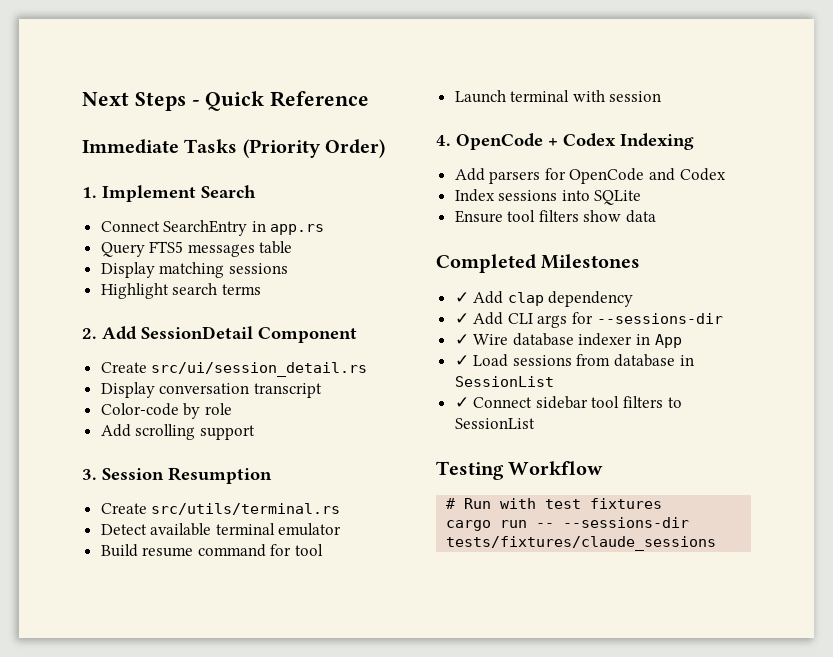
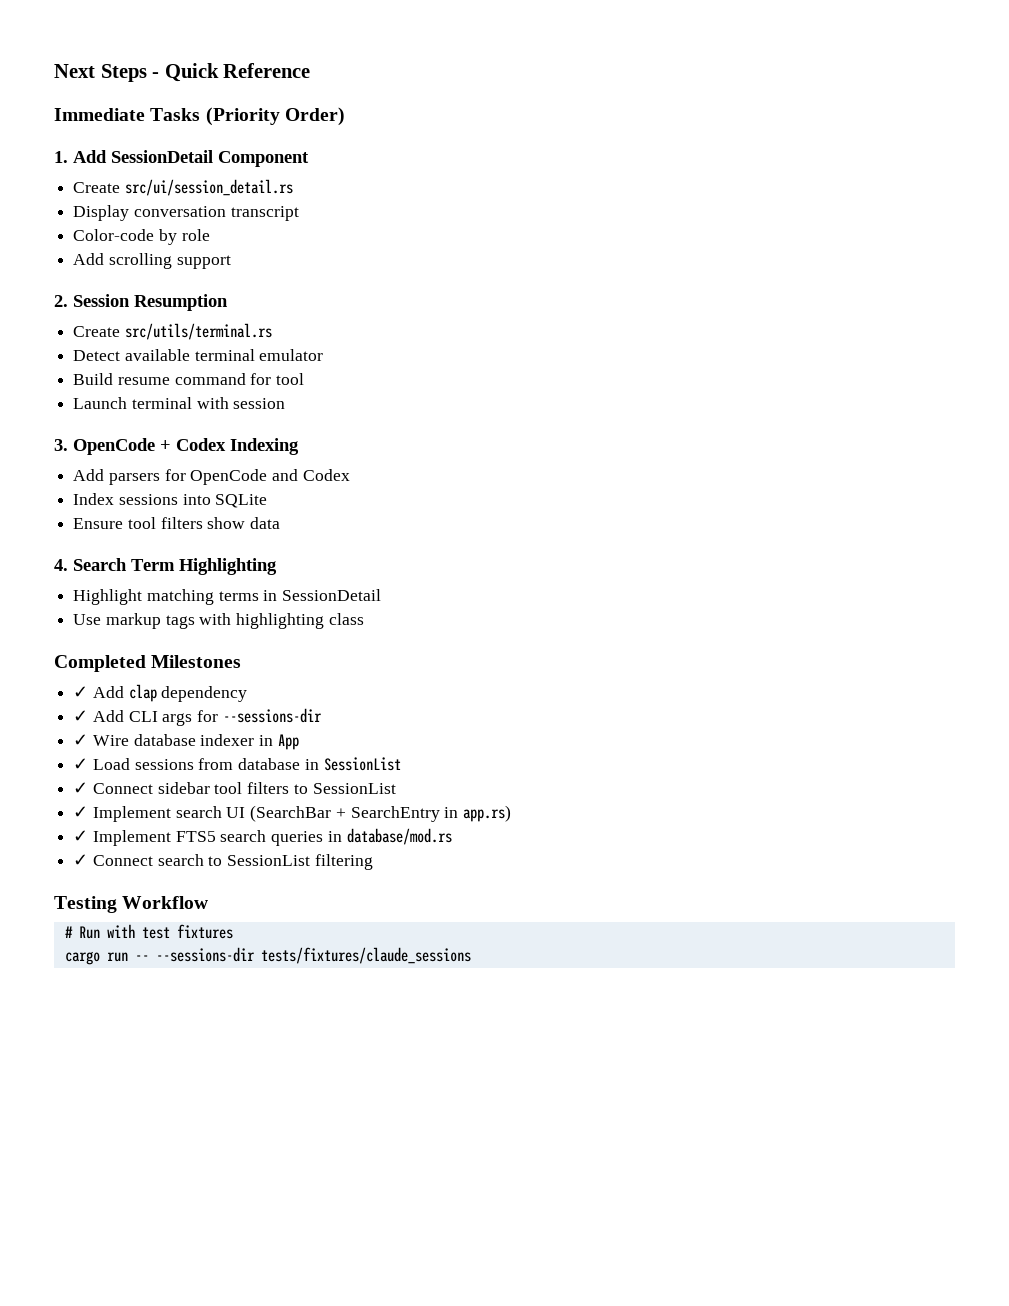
- 1. Implement Search
- Connect SearchEntry in app.rs
- Query FTS5 messages table
- Display matching sessions
- Highlight search terms
- 2. Add SessionDetail Component
+ 1. Add SessionDetail Component
- 3. Session Resumption
+ 2. Session Resumption
- 4. OpenCode + Codex Indexing
+ 3. OpenCode + Codex Indexing
+ 4. Search Term Highlighting
+ Highlight matching terms in SessionDetail
+ Use markup tags with highlighting class
+ ✓ Implement search UI (SearchBar + SearchEntry in app.rs)
+ ✓ Implement FTS5 search queries in database/mod.rs
+ ✓ Connect search to SessionList filtering

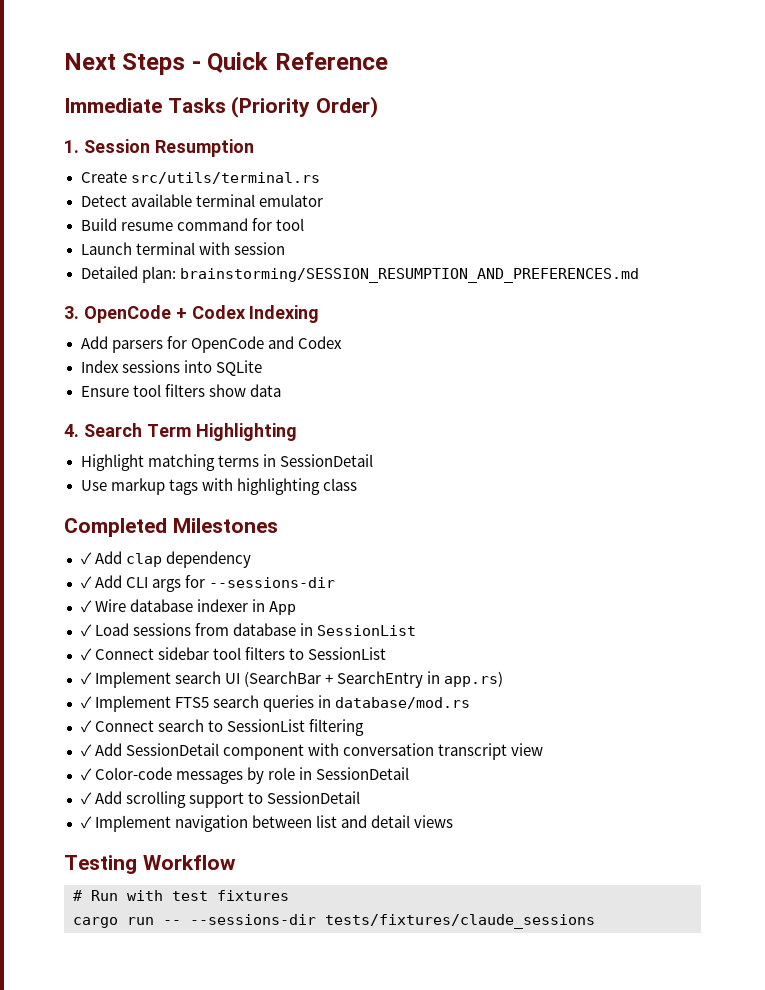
- 1. Add SessionDetail Component
- Create src/ui/session_detail.rs
- Display conversation transcript
- Color-code by role
- Add scrolling support
- 2. Session Resumption
+ 1. Session Resumption
+ Detailed plan: brainstorming/SESSION_RESUMPTION_AND_PREFERENCES.md
+ ✓ Add SessionDetail component with conversation transcript view
+ ✓ Color-code messages by role in SessionDetail
+ ✓ Add scrolling support to SessionDetail
+ ✓ Implement navigation between list and detail views

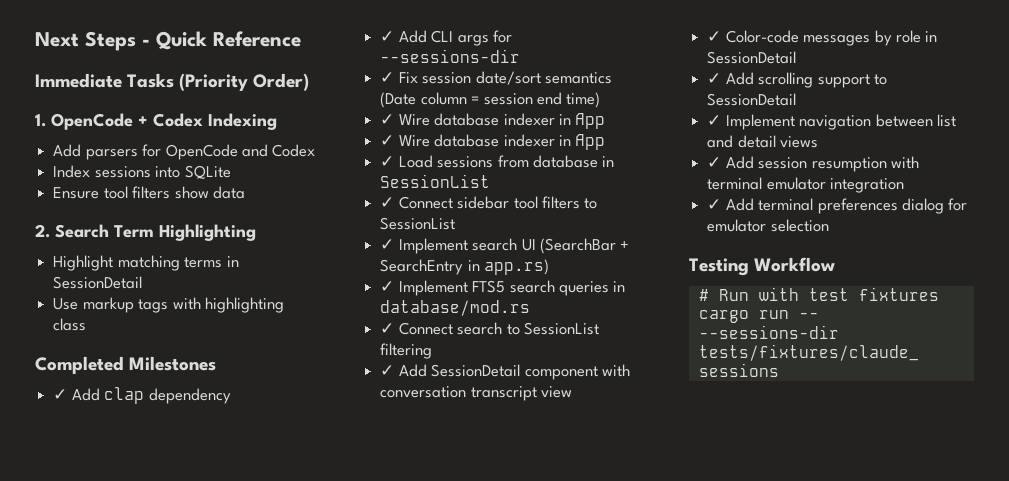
- 1. Session Resumption
- Create src/utils/terminal.rs
- Detect available terminal emulator
- Build resume command for tool
- Launch terminal with session
- Detailed plan: brainstorming/SESSION_RESUMPTION_AND_PREFERENCES.md
- 3. OpenCode + Codex Indexing
+ 1. OpenCode + Codex Indexing
- 4. Search Term Highlighting
+ 2. Search Term Highlighting
+ ✓ Fix session date/sort semantics (Date column = session end time)
+ ✓ Wire database indexer in App
+ ✓ Add session resumption with terminal emulator integration
+ ✓ Add terminal preferences dialog for emulator selection

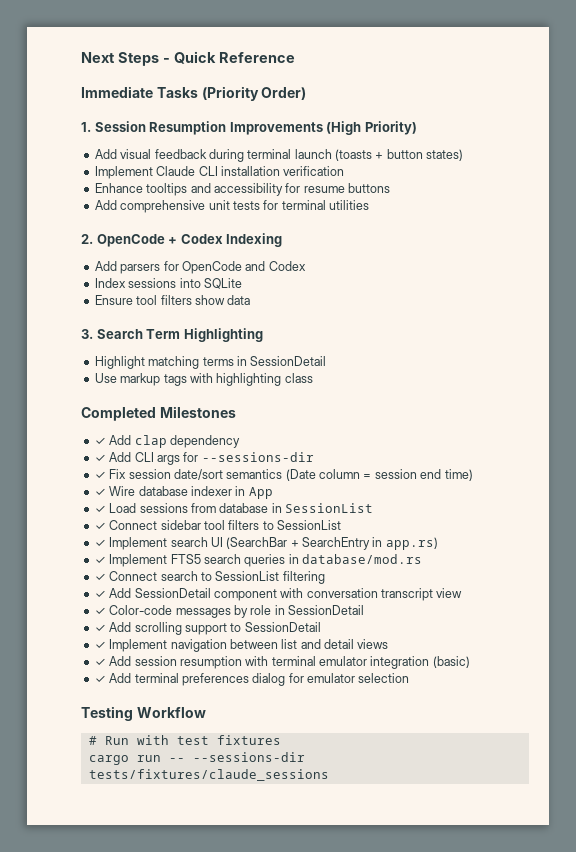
- 1. OpenCode + Codex Indexing
+ 1. Session Resumption Improvements (High Priority)
+ Add visual feedback during terminal launch (toasts + button states)
+ Implement Claude CLI installation verification
+ Enhance tooltips and accessibility for resume buttons
+ Add comprehensive unit tests for terminal utilities
+ 2. OpenCode + Codex Indexing
- 2. Search Term Highlighting
+ 3. Search Term Highlighting
  ✓ Fix session date/sort semantics (Date column = session end time)
- ✓ Wire database indexer in App
- ✓ Add session resumption with terminal emulator integration
+ ✓ Add session resumption with terminal emulator integration (basic)

